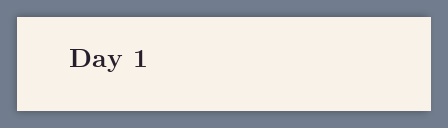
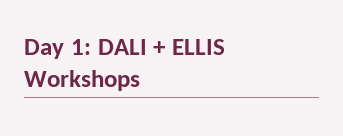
- Day 1
+ Day 1: DALI + ELLIS Workshops

